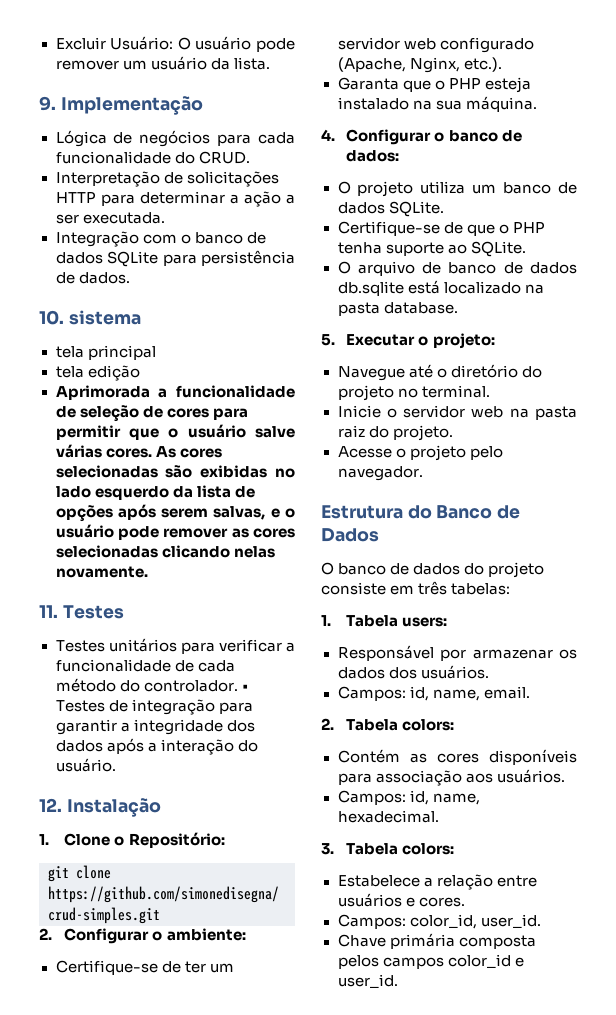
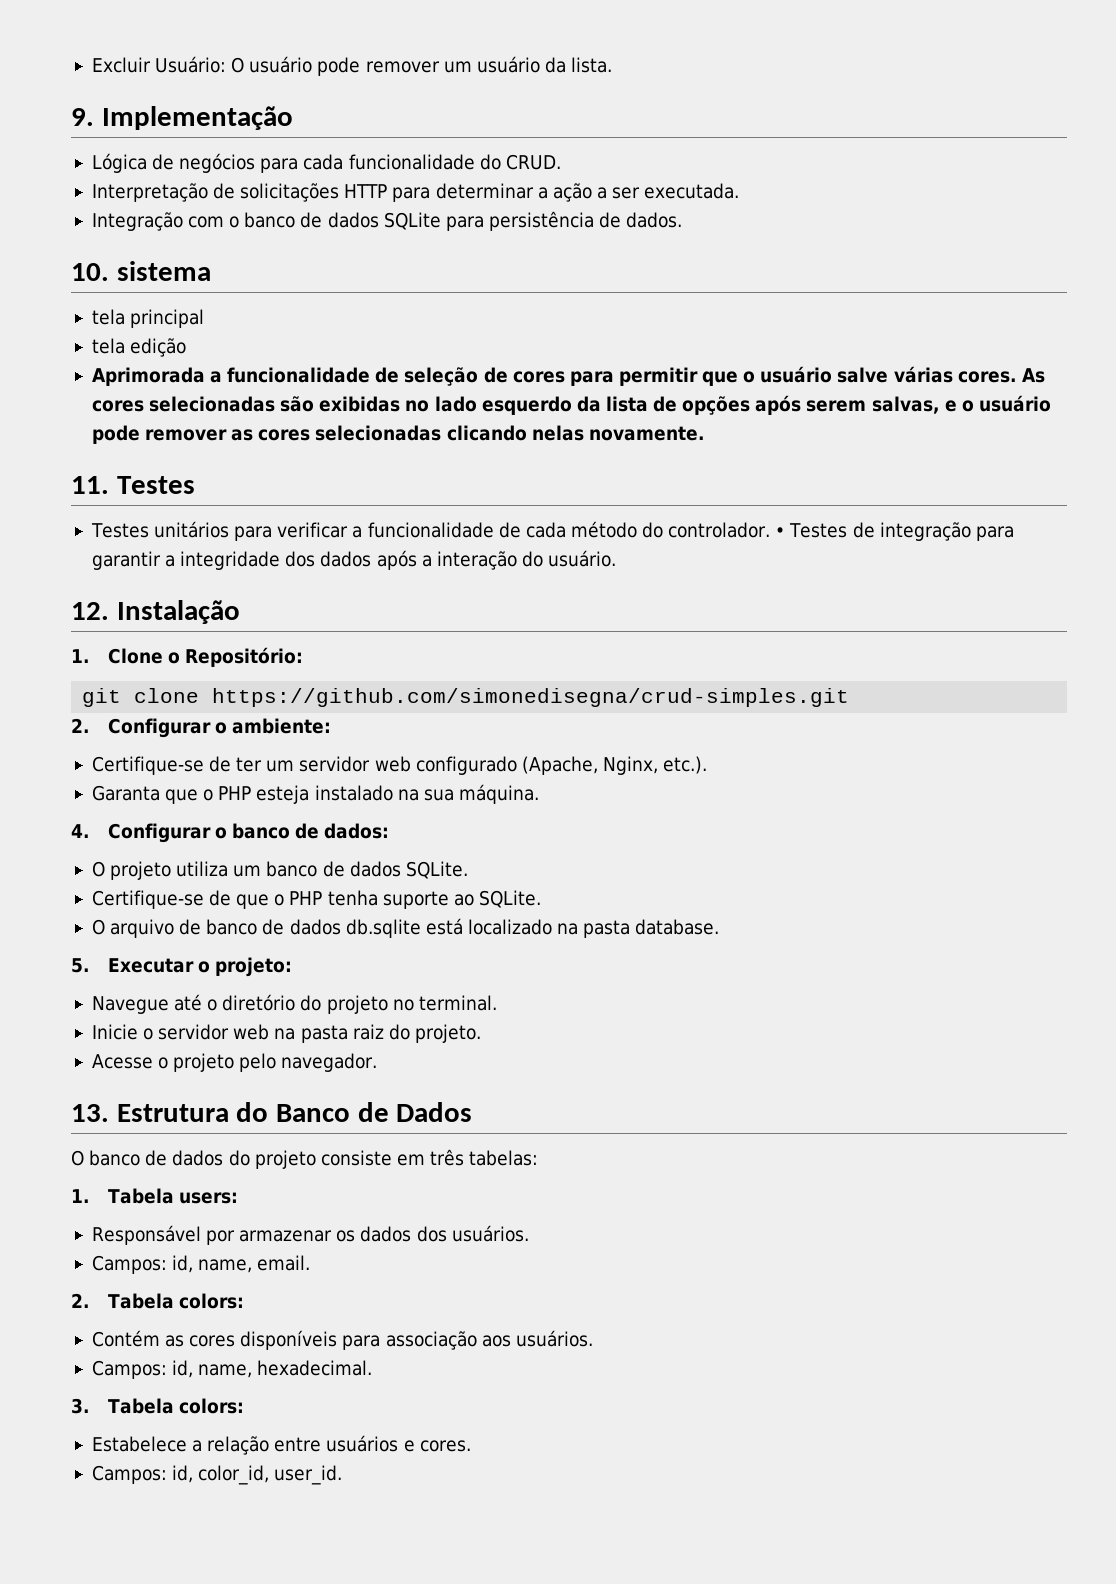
- Estrutura do Banco de Dados
+ 13. Estrutura do Banco de Dados
- Campos: color_id, user_id.
+ Campos: id, color_id, user_id.
- Chave primária composta pelos campos color_id e user_id.

